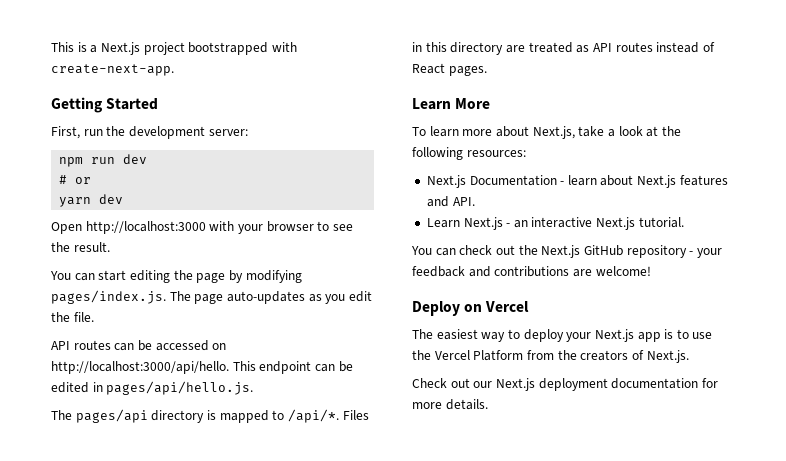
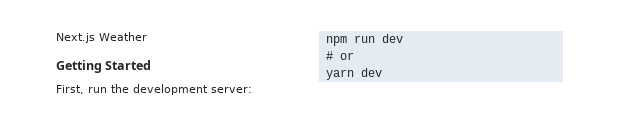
- This is a Next.js project bootstrapped with create-next-app.
+ Next.js Weather
- Open http://localhost:3000 with your browser to see the result.
- You can start editing the page by modifying pages/index.js. The page auto-updates as you edit the file.
- API routes can be accessed on http://localhost:3000/api/hello. This endpoint can be edited in pages/api/hello.js.
- The pages/api directory is mapped to /api/*. Files in this directory are treated as API routes instead of React pages.
- Learn More
- To learn more about Next.js, take a look at the following resources:
- Next.js Documentation - learn about Next.js features and API.
- Learn Next.js - an interactive Next.js tutorial.
- You can check out the Next.js GitHub repository - your feedback and contributions are welcome!
- Deploy on Vercel
- The easiest way to deploy your Next.js app is to use the Vercel Platform from the creators of Next.js.
- Check out our Next.js deployment documentation for more details.

